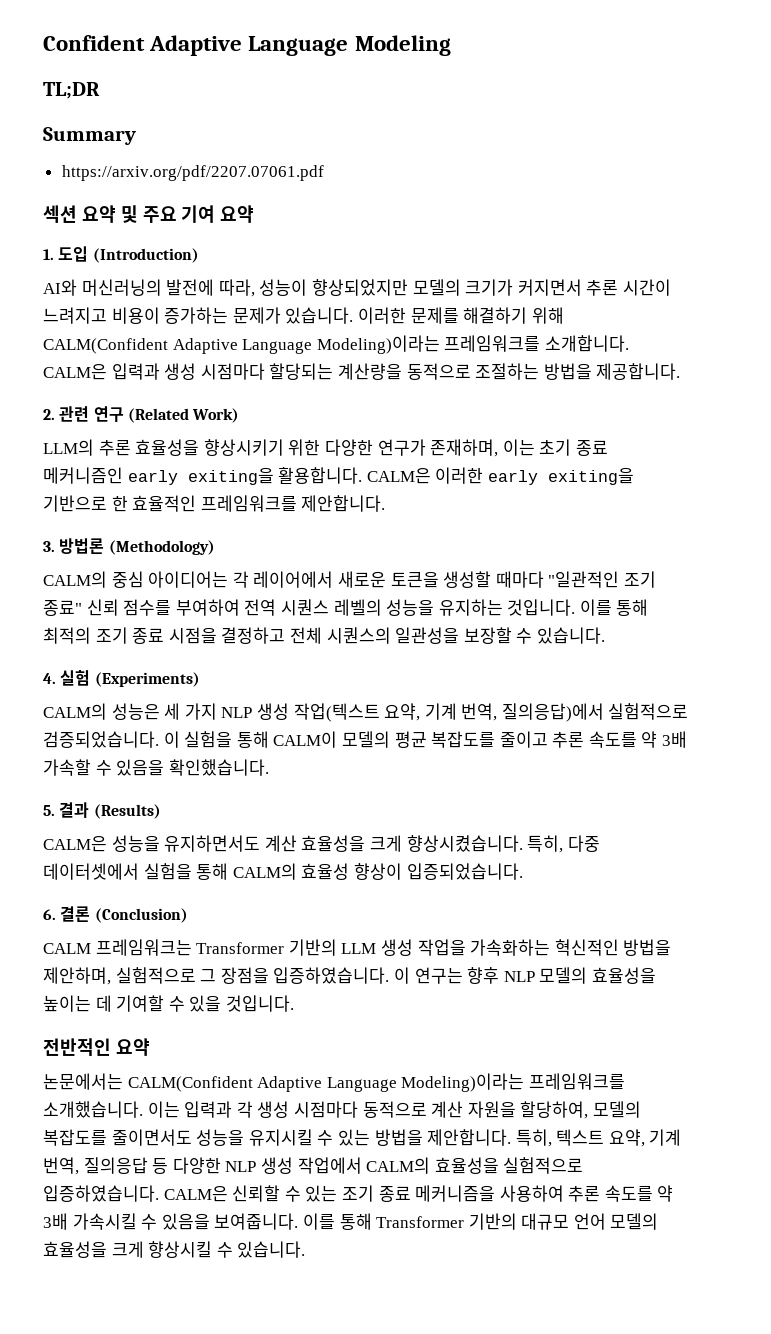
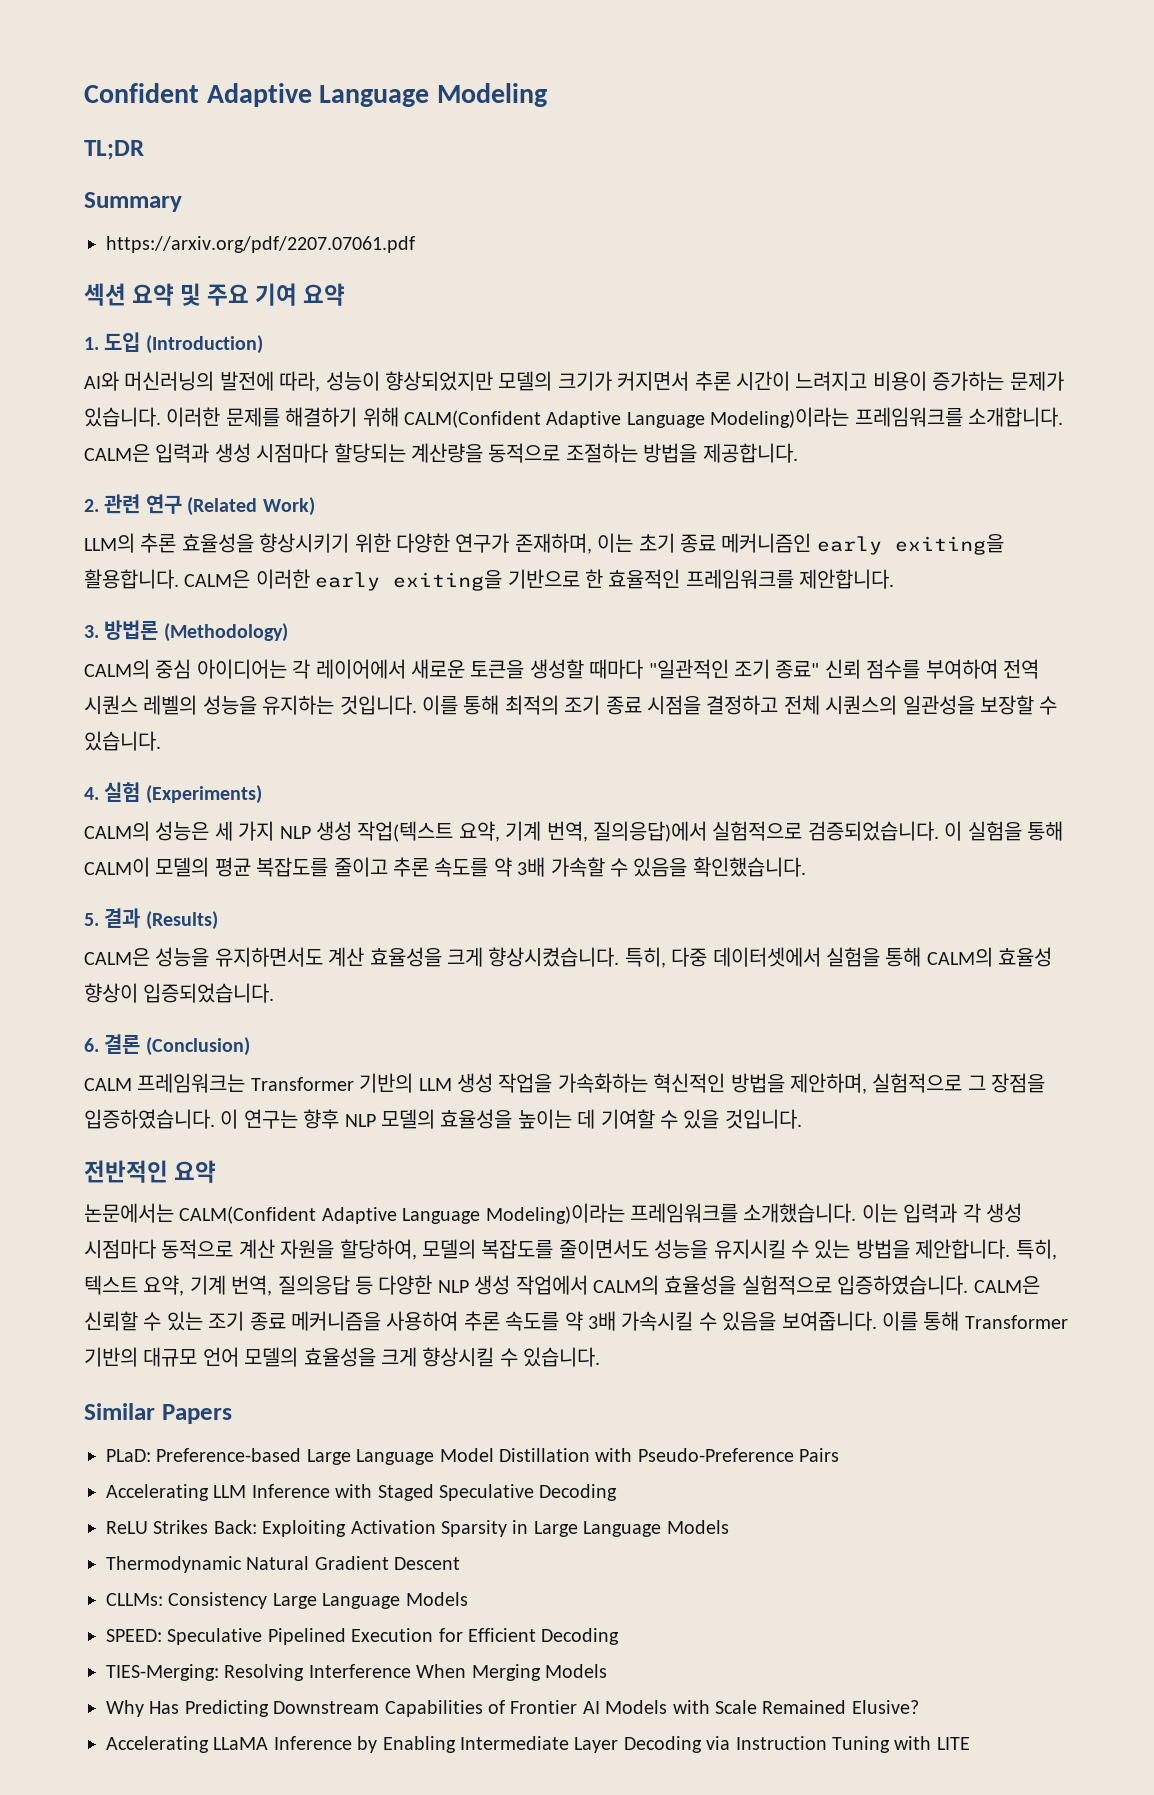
+ Similar Papers
+ PLaD: Preference-based Large Language Model Distillation with Pseudo-Preference Pairs
+ Accelerating LLM Inference with Staged Speculative Decoding
+ ReLU Strikes Back: Exploiting Activation Sparsity in Large Language Models
+ Thermodynamic Natural Gradient Descent
+ CLLMs: Consistency Large Language Models
+ SPEED: Speculative Pipelined Execution for Efficient Decoding
+ TIES-Merging: Resolving Interference When Merging Models
+ Why Has Predicting Downstream Capabilities of Frontier AI Models with Scale Remained Elusive?
+ Accelerating LLaMA Inference by Enabling Intermediate Layer Decoding via Instruction Tuning with LITE

